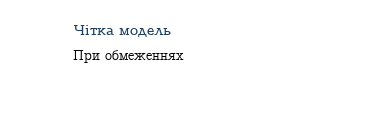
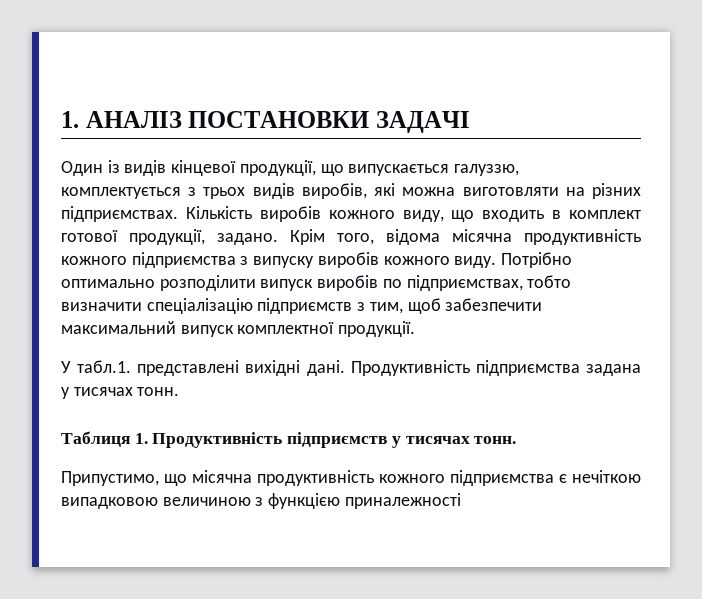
- Чітка модель
- При обмеженнях
+ 1. АНАЛІЗ ПОСТАНОВКИ ЗАДАЧІ
+ Один із видів кінцевої продукції, що випускається галуззю, комплектується з трьох видів виробів, які можна виготовляти на різних підприємствах. Кількість виробів кожного виду, що входить в комплект готової продукції, задано. Крім того, відома місячна продуктивність кожного підприємства з випуску виробів кожного виду. Потрібно оптимально розподілити випуск виробів по підприємствах, тобто визначити спеціалізацію підприємств з тим, щоб забезпечити максимальний випуск комплектної продукції.
+ У табл.1. представлені вихідні дані. Продуктивність підприємства задана у тисячах тонн.
+ Таблиця 1. Продуктивність підприємств у тисячах тонн.
+ Припустимо, що місячна продуктивність кожного підприємства є нечіткою випадковою величиною з функцією приналежності

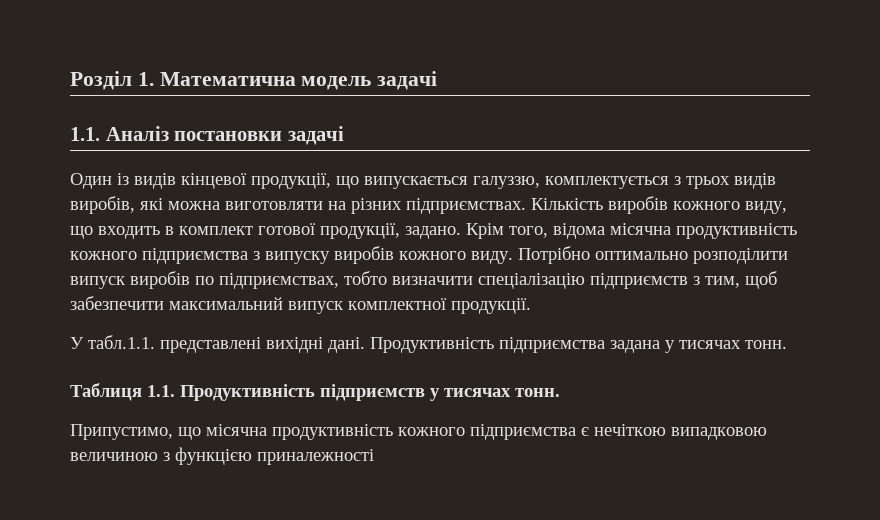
- 1. АНАЛІЗ ПОСТАНОВКИ ЗАДАЧІ
+ Розділ 1. Математична модель задачі
+ 1.1. Аналіз постановки задачі
- У табл.1. представлені вихідні дані.
+ У табл.1.1. представлені вихідні дані.
- Таблиця 1. Продуктивність підприємств у тисячах тонн.
+ Таблиця 1.1. Продуктивність підприємств у тисячах тонн.

